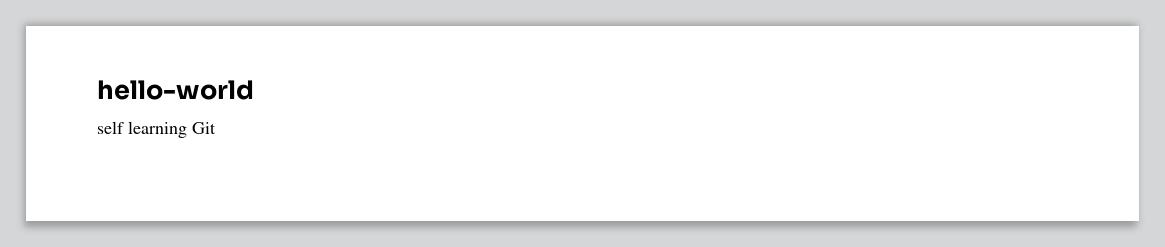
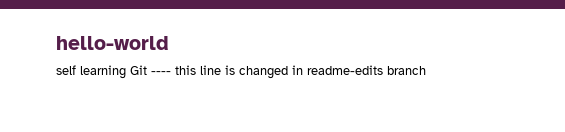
- self learning Git
+ self learning Git ---- this line is changed in readme-edits branch

